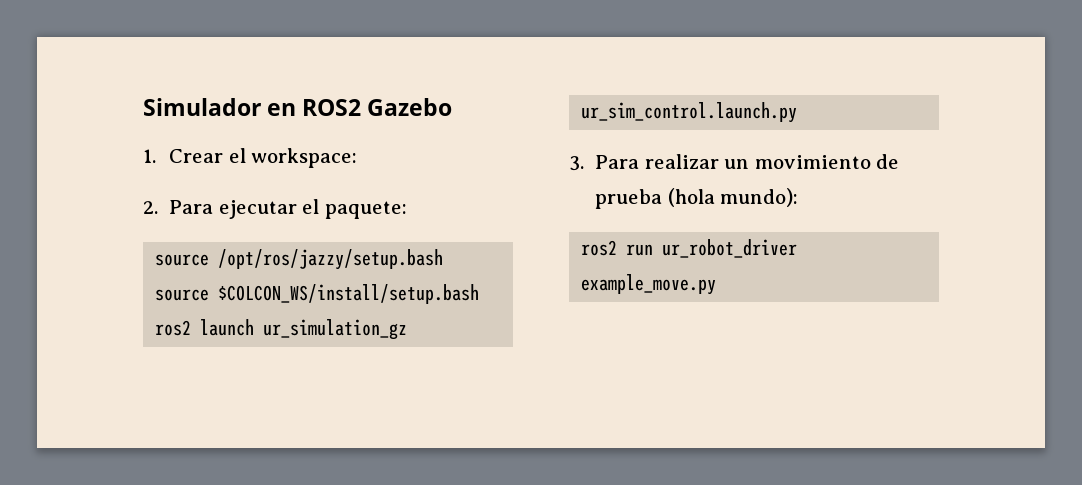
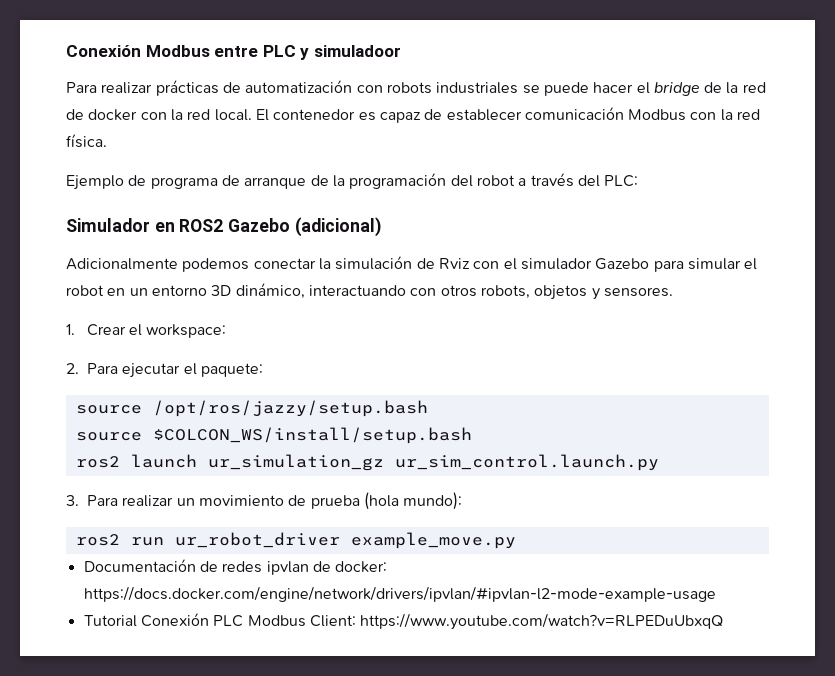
- Simulador en ROS2 Gazebo
+ Conexión Modbus entre PLC y simuladoor
+ Para realizar prácticas de automatización con robots industriales se puede hacer el bridge de la red de docker con la red local. El contenedor es capaz de establecer comunicación Modbus con la red física.
+ Ejemplo de programa de arranque de la programación del robot a través del PLC:
+ Simulador en ROS2 Gazebo (adicional)
+ Adicionalmente podemos conectar la simulación de Rviz con el simulador Gazebo para simular el robot en un entorno 3D dinámico, interactuando con otros robots, objetos y sensores.
+ Documentación de redes ipvlan de docker: https://docs.docker.com/engine/network/drivers/ipvlan/#ipvlan-l2-mode-example-usage
+ Tutorial Conexión PLC Modbus Client: https://www.youtube.com/watch?v=RLPEDuUbxqQ

